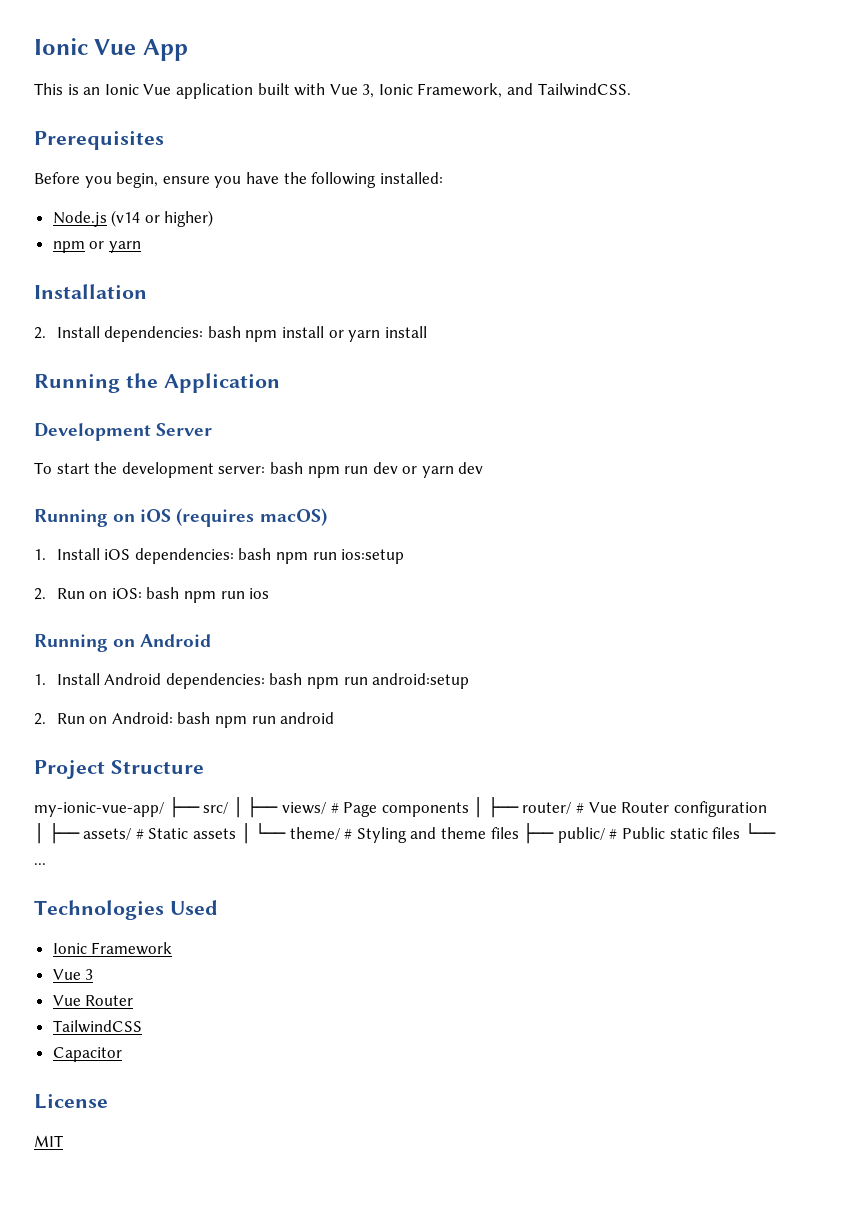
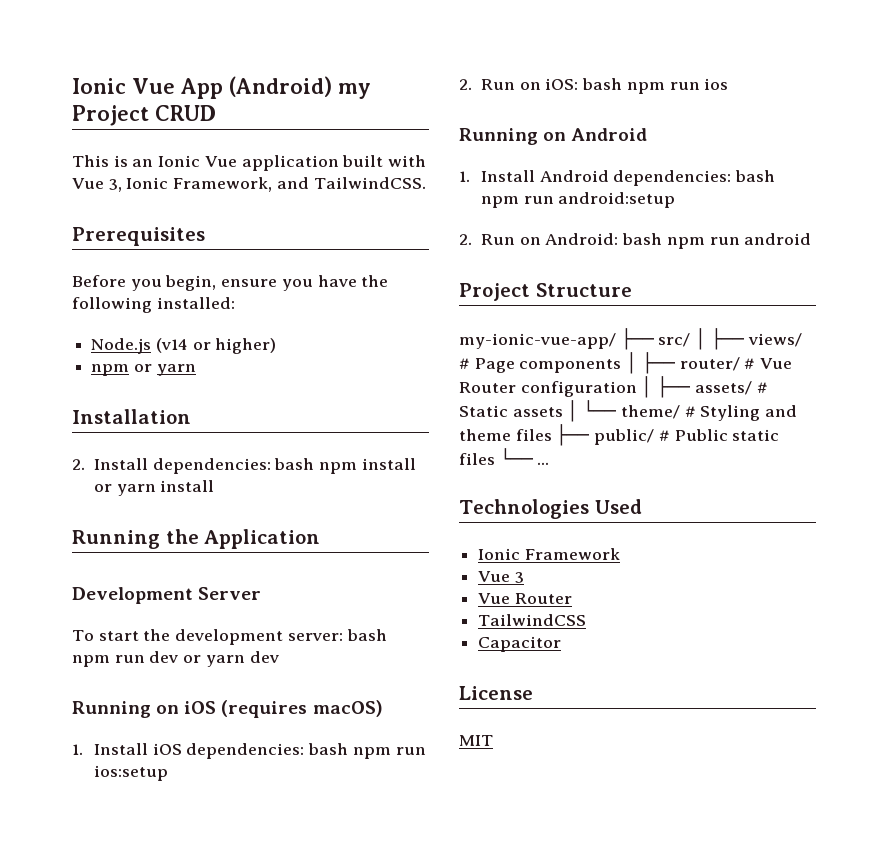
- Ionic Vue App
+ Ionic Vue App (Android) my Project CRUD

